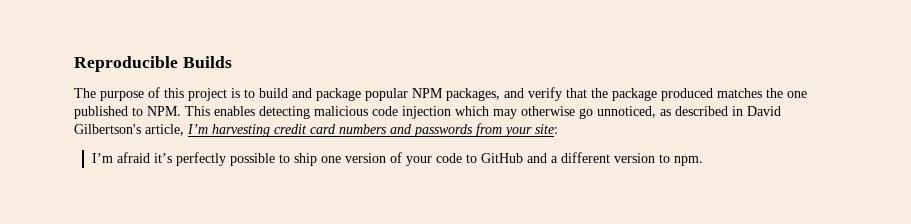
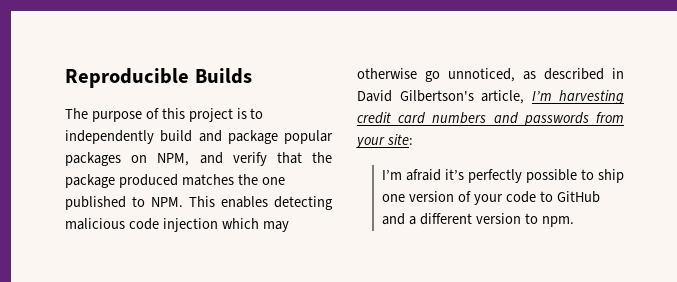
- The purpose of this project is to build and package popular NPM packages, and verify that the package produced matches the one published to NPM. This enables detecting malicious code injection which may otherwise go unnoticed, as described in David Gilbertson's article, I’m harvesting credit card numbers and passwords from your site:
+ The purpose of this project is to independently build and package popular packages on NPM, and verify that the package produced matches the one published to NPM. This enables detecting malicious code injection which may otherwise go unnoticed, as described in David Gilbertson's article, I’m harvesting credit card numbers and passwords from your site:

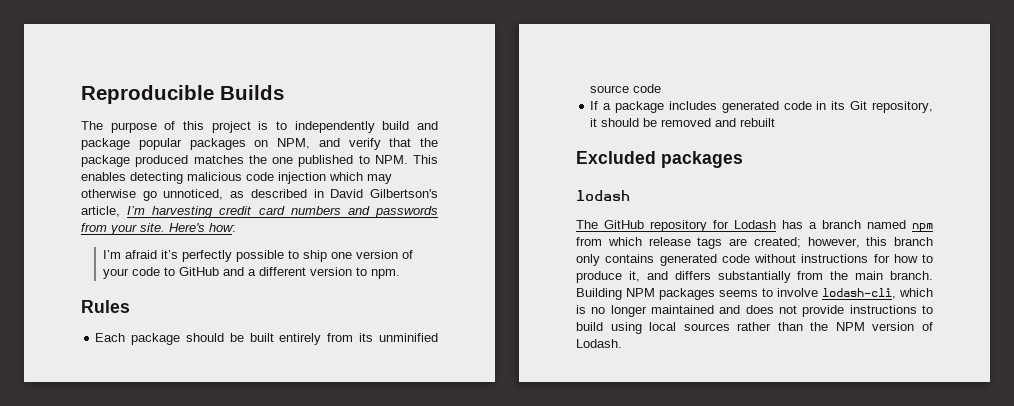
- The purpose of this project is to independently build and package popular packages on NPM, and verify that the package produced matches the one published to NPM. This enables detecting malicious code injection which may otherwise go unnoticed, as described in David Gilbertson's article, I’m harvesting credit card numbers and passwords from your site:
+ The purpose of this project is to independently build and package popular packages on NPM, and verify that the package produced matches the one published to NPM. This enables detecting malicious code injection which may otherwise go unnoticed, as described in David Gilbertson's article, I’m harvesting credit card numbers and passwords from your site. Here's how:
+ Rules
+ Each package should be built entirely from its unminified source code
+ If a package includes generated code in its Git repository, it should be removed and rebuilt
+ Excluded packages
+ lodash
+ The GitHub repository for Lodash has a branch named npm from which release tags are created; however, this branch only contains generated code without instructions for how to produce it, and differs substantially from the main branch. Building NPM packages seems to involve lodash-cli, which is no longer maintained and does not provide instructions to build using local sources rather than the NPM version of Lodash.

